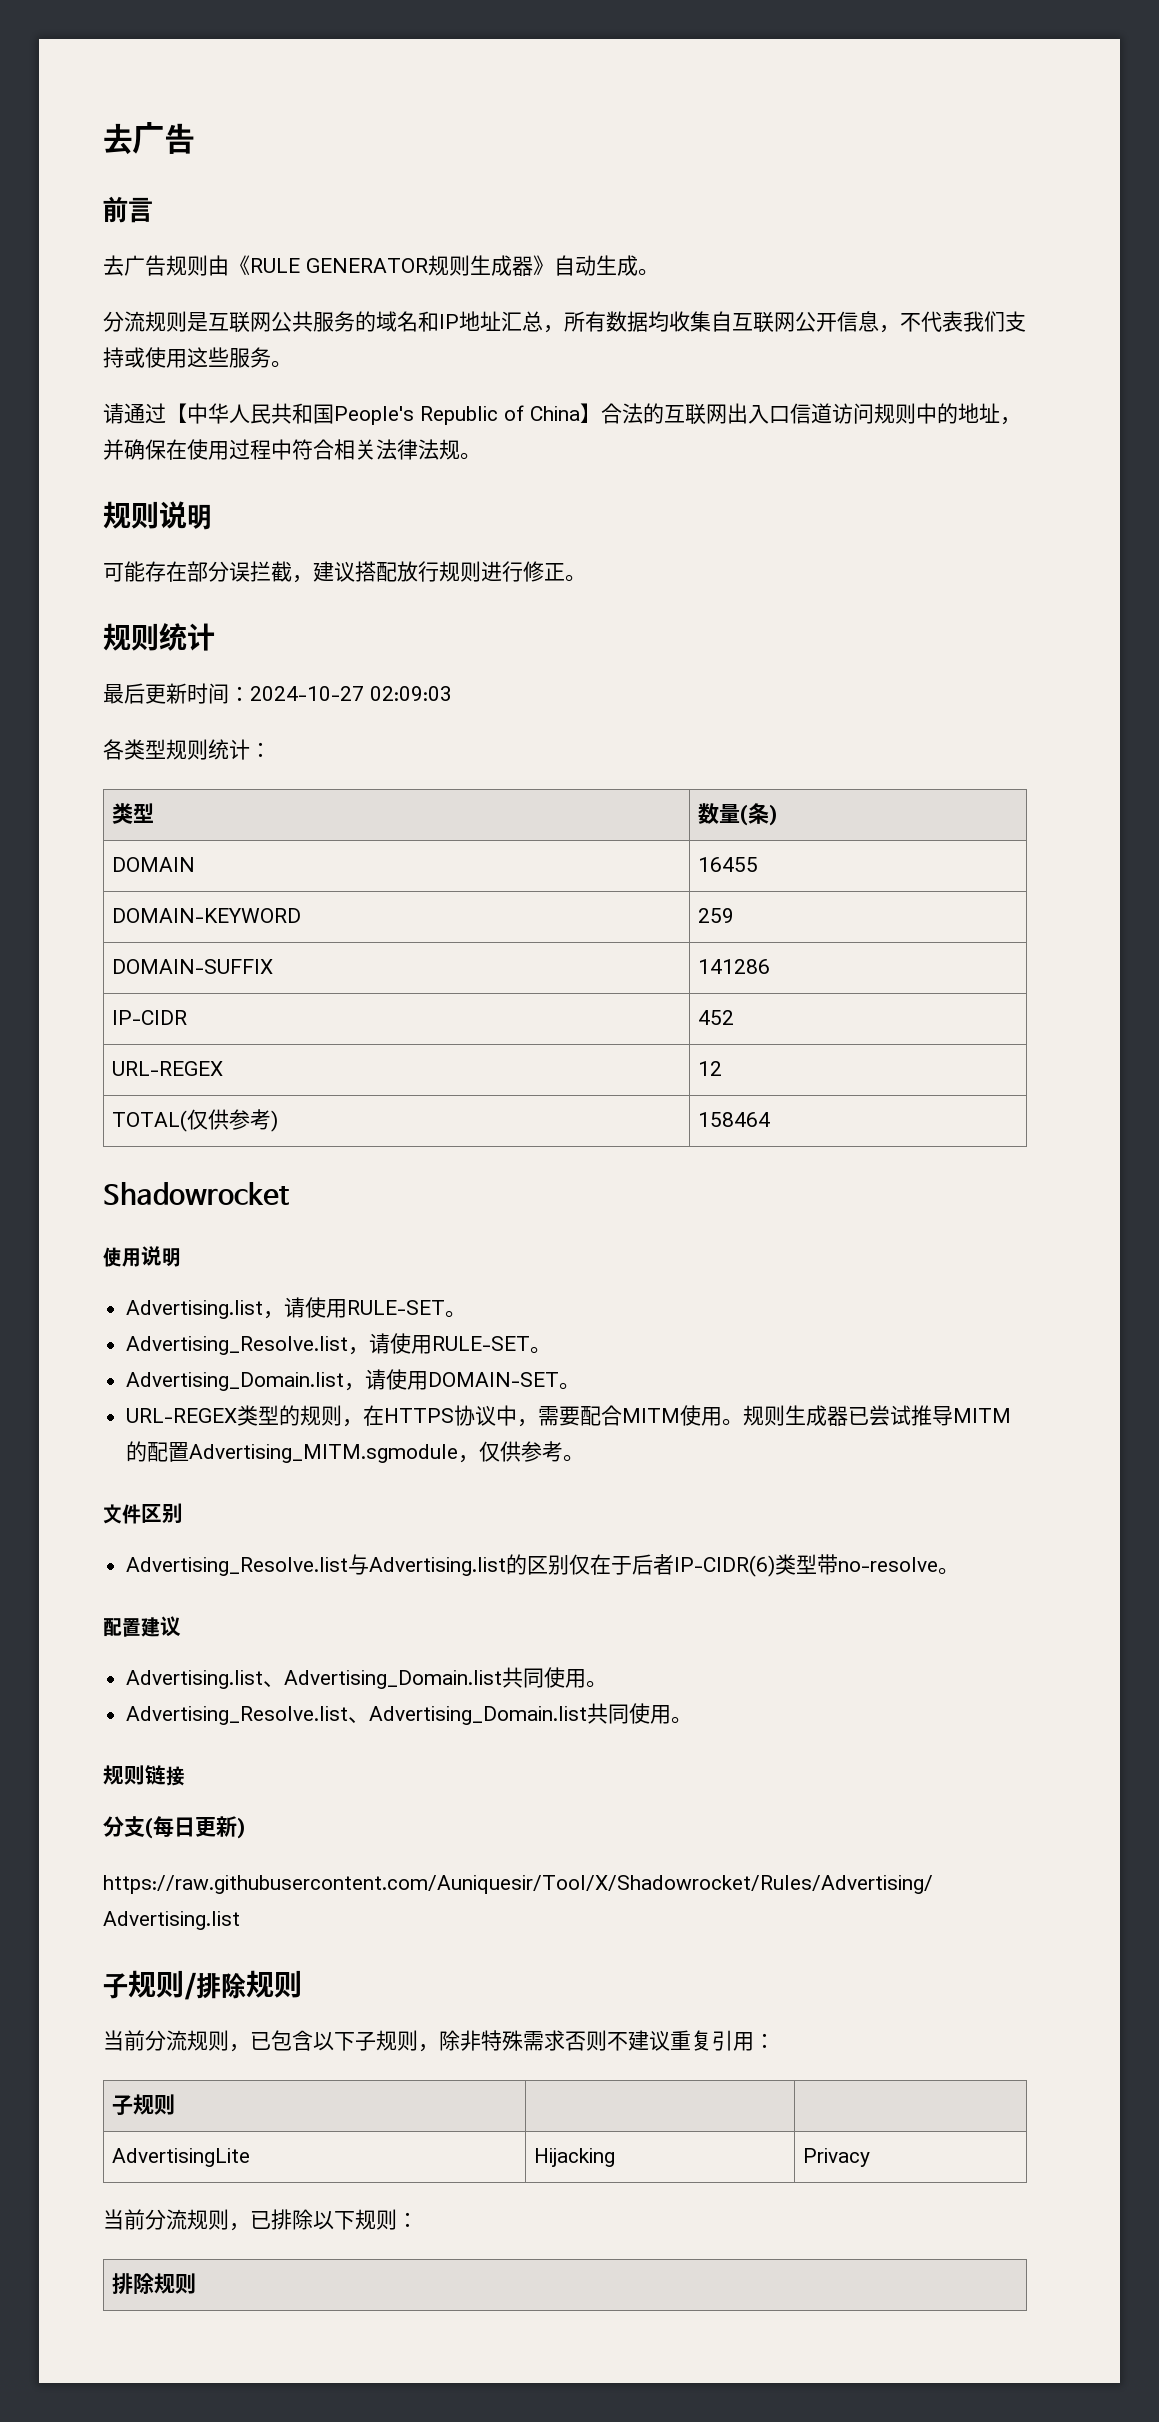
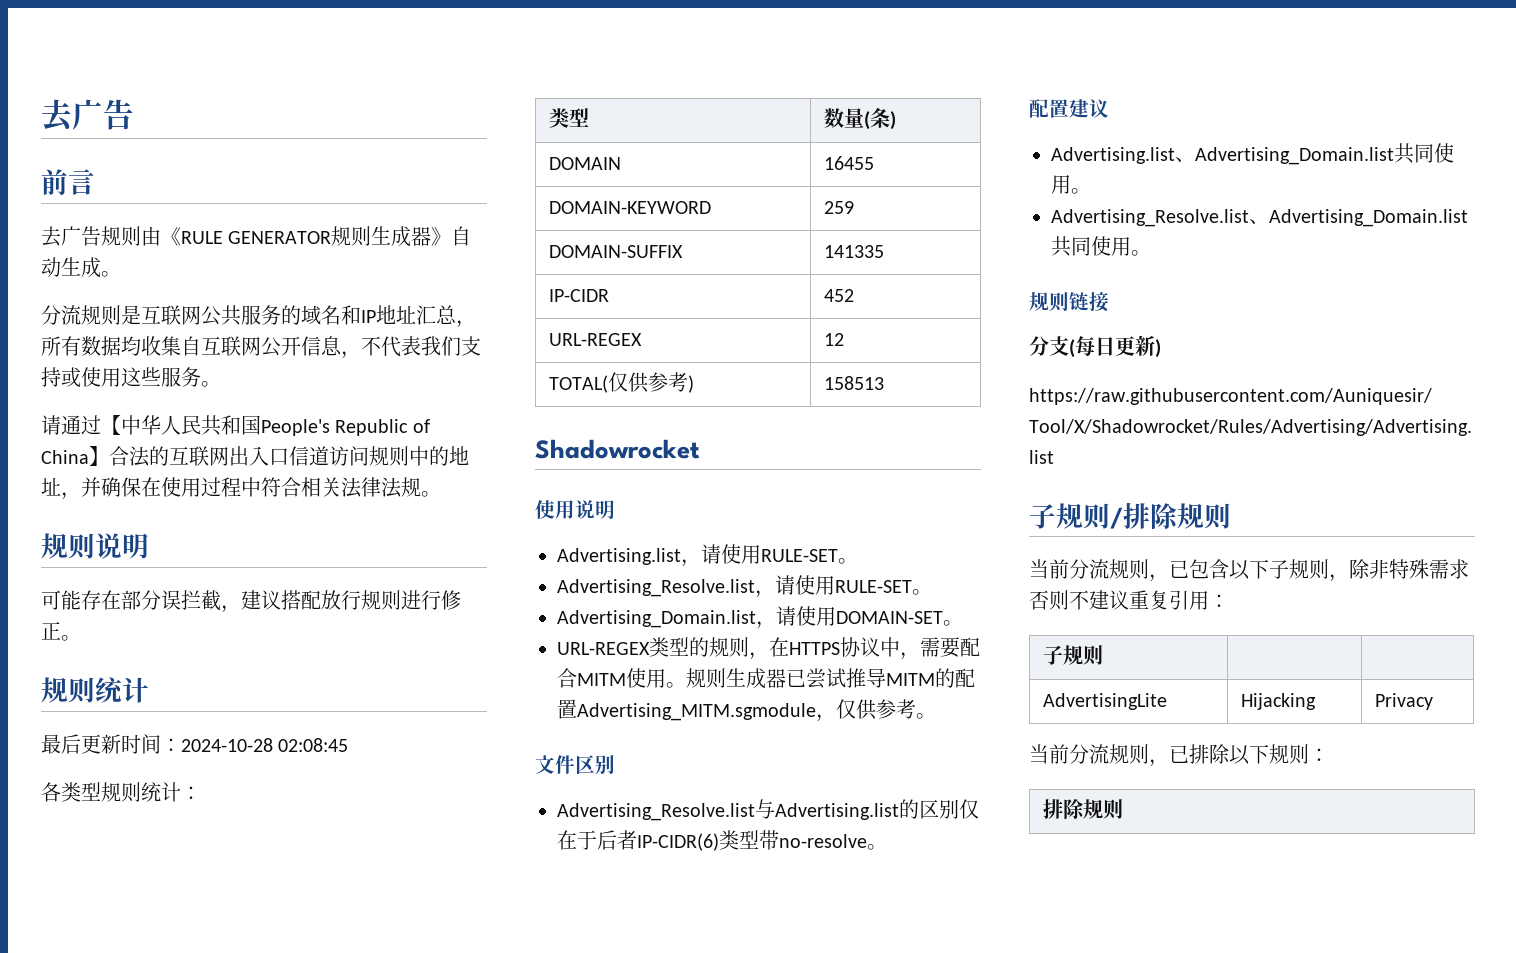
- 最后更新时间：2024-10-27 02:09:03
+ 最后更新时间：2024-10-28 02:08:45
- DOMAIN-SUFFIX | 141286
+ DOMAIN-SUFFIX | 141335
- TOTAL(仅供参考) | 158464
+ TOTAL(仅供参考) | 158513

